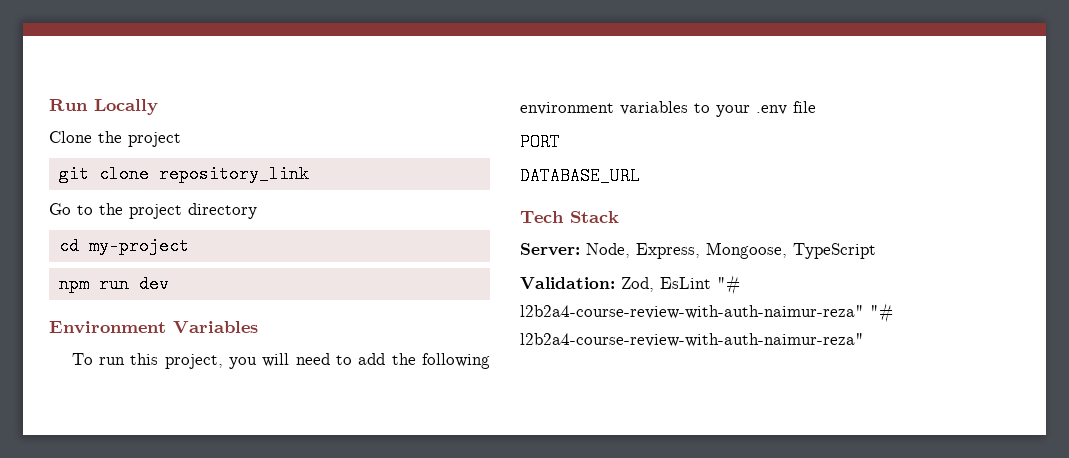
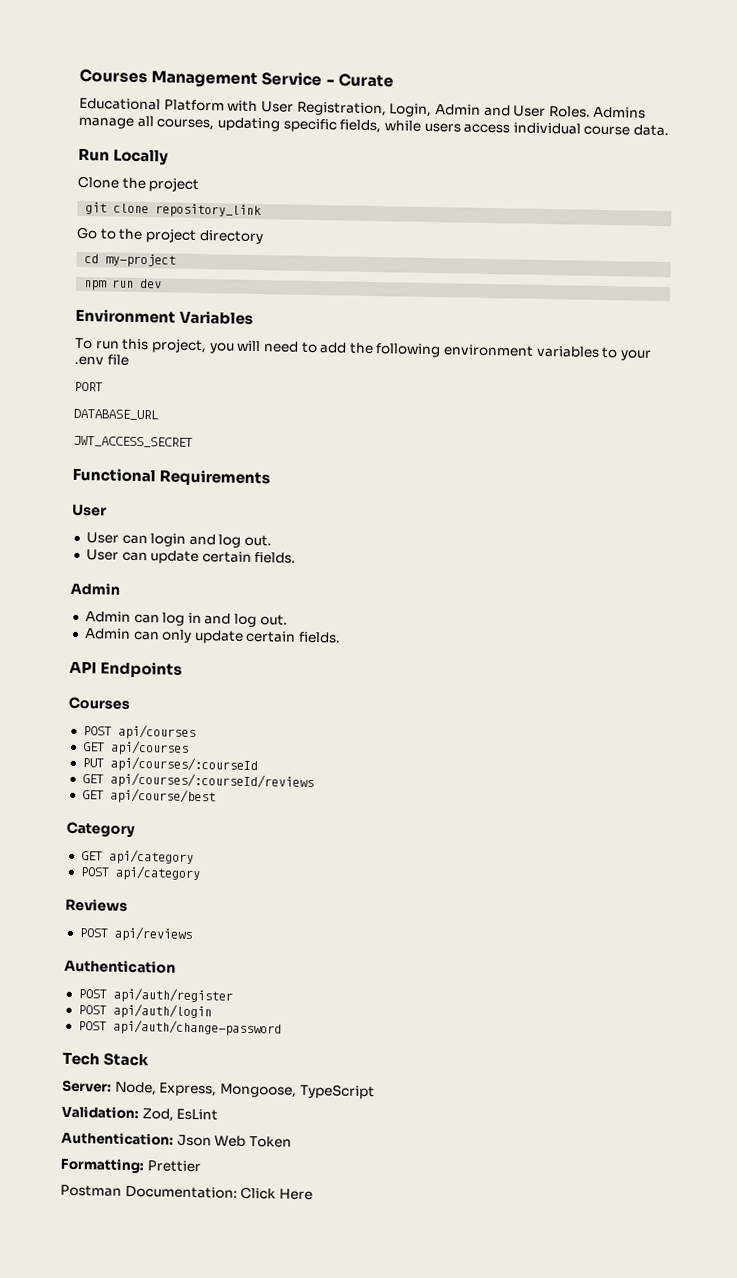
+ Courses Management Service - Curate
+ Educational Platform with User Registration, Login, Admin and User Roles. Admins manage all courses, updating specific fields, while users access individual course data.
+ JWT_ACCESS_SECRET
+ Functional Requirements
+ User
+ User can login and log out.
+ User can update certain fields.
+ Admin
+ Admin can log in and log out.
+ Admin can only update certain fields.
+ API Endpoints
+ Courses
+ POST api/courses
+ GET api/courses
+ PUT api/courses/:courseId
+ GET api/courses/:courseId/reviews
+ GET api/course/best
+ Category
+ GET api/category
+ POST api/category
+ Reviews
+ POST api/reviews
+ Authentication
+ POST api/auth/register
+ POST api/auth/login
+ POST api/auth/change-password
- Validation: Zod, EsLint "# l2b2a4-course-review-with-auth-naimur-reza" "# l2b2a4-course-review-with-auth-naimur-reza"
+ Validation: Zod, EsLint
+ Authentication: Json Web Token
+ Formatting: Prettier
+ Postman Documentation: Click Here

